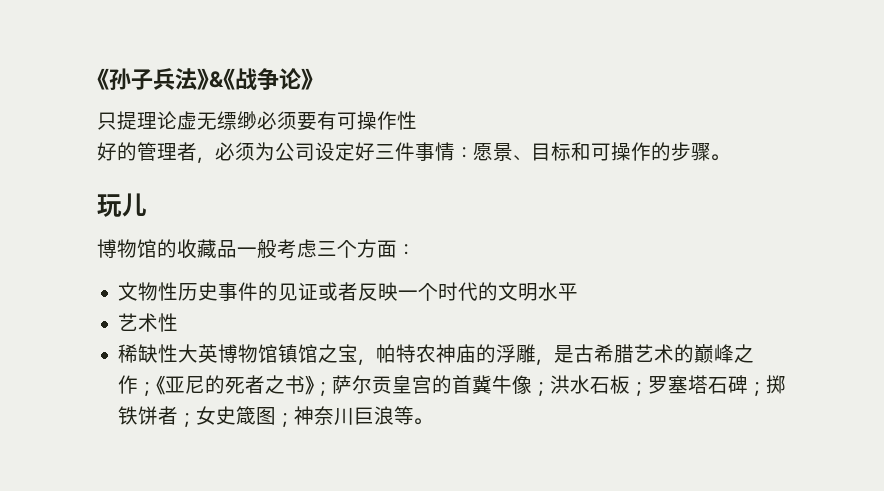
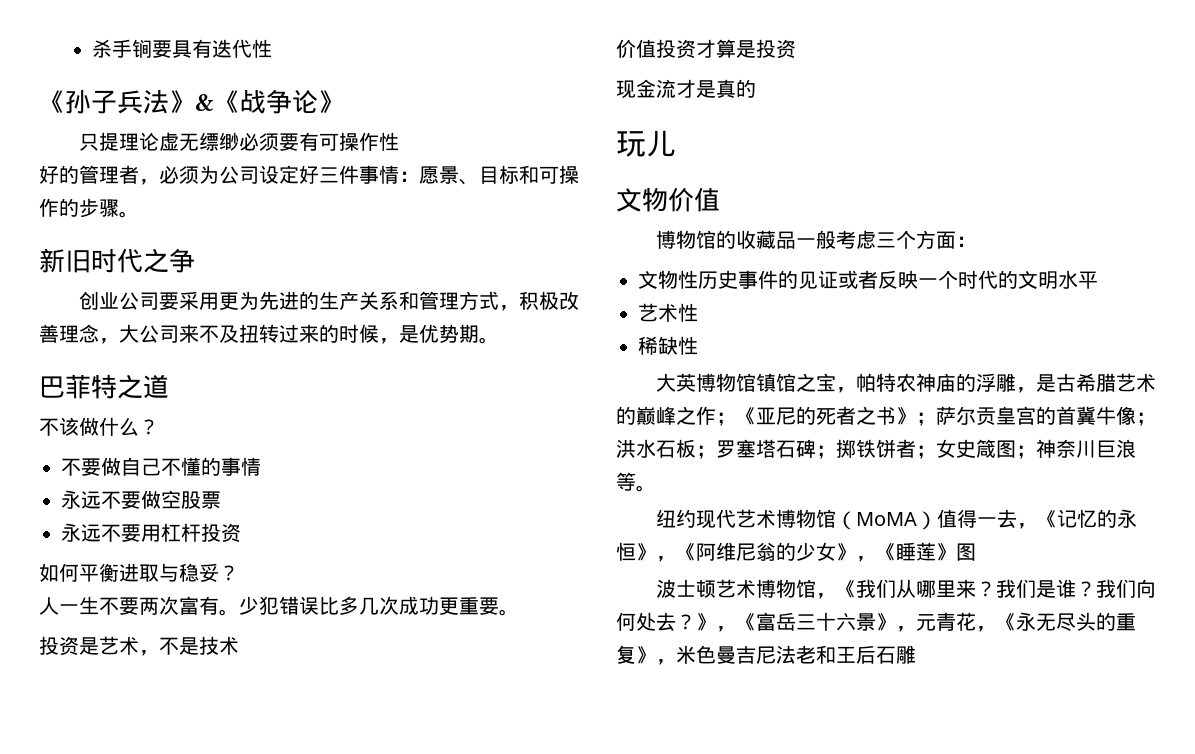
+ 杀手锏要具有迭代性
+ 新旧时代之争
+ 创业公司要采用更为先进的生产关系和管理方式，积极改善理念，大公司来不及扭转过来的时候，是优势期。
+ 巴菲特之道
+ 不该做什么？
+ 不要做自己不懂的事情
+ 永远不要做空股票
+ 永远不要用杠杆投资
+ 如何平衡进取与稳妥？
+ 人一生不要两次富有。少犯错误比多几次成功更重要。
+ 投资是艺术，不是技术
+ 价值投资才算是投资
+ 现金流才是真的
+ 文物价值
- 稀缺性大英博物馆镇馆之宝，帕特农神庙的浮雕，是古希腊艺术的巅峰之作；《亚尼的死者之书》；萨尔贡皇宫的首冀牛像；洪水石板；罗塞塔石碑；掷铁饼者；女史箴图；神奈川巨浪等。
+ 稀缺性
+ 大英博物馆镇馆之宝，帕特农神庙的浮雕，是古希腊艺术的巅峰之作；《亚尼的死者之书》；萨尔贡皇宫的首冀牛像；洪水石板；罗塞塔石碑；掷铁饼者；女史箴图；神奈川巨浪等。
+ 纽约现代艺术博物馆（MoMA）值得一去，《记忆的永恒》，《阿维尼翁的少女》，《睡莲》图
+ 波士顿艺术博物馆，《我们从哪里来？我们是谁？我们向何处去？》，《富岳三十六景》，元青花，《永无尽头的重复》，米色曼吉尼法老和王后石雕

